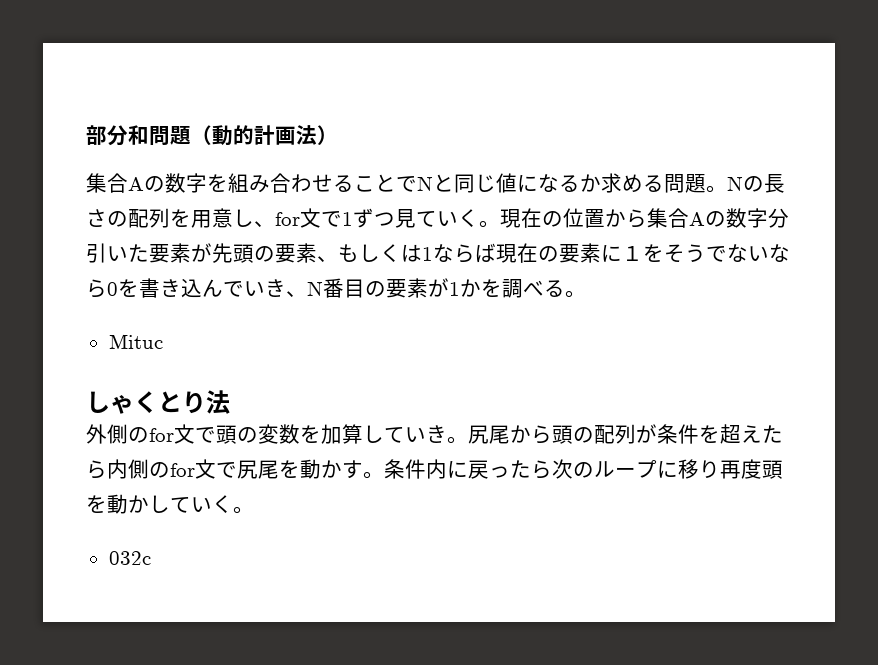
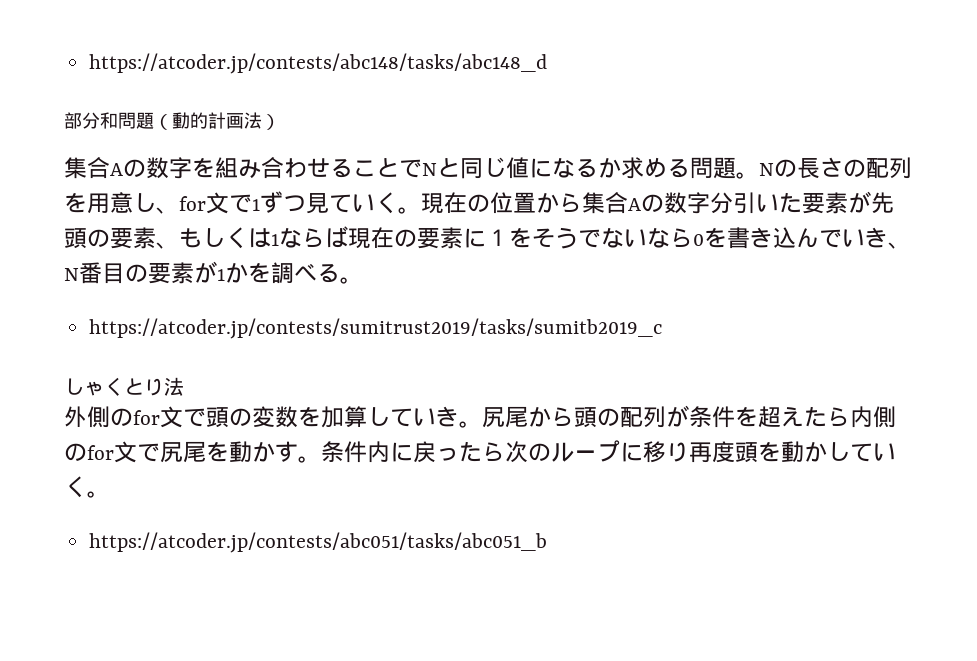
+ https://atcoder.jp/contests/abc148/tasks/abc148_d
- Mituc
+ https://atcoder.jp/contests/sumitrust2019/tasks/sumitb2019_c
- 032c
+ https://atcoder.jp/contests/abc051/tasks/abc051_b

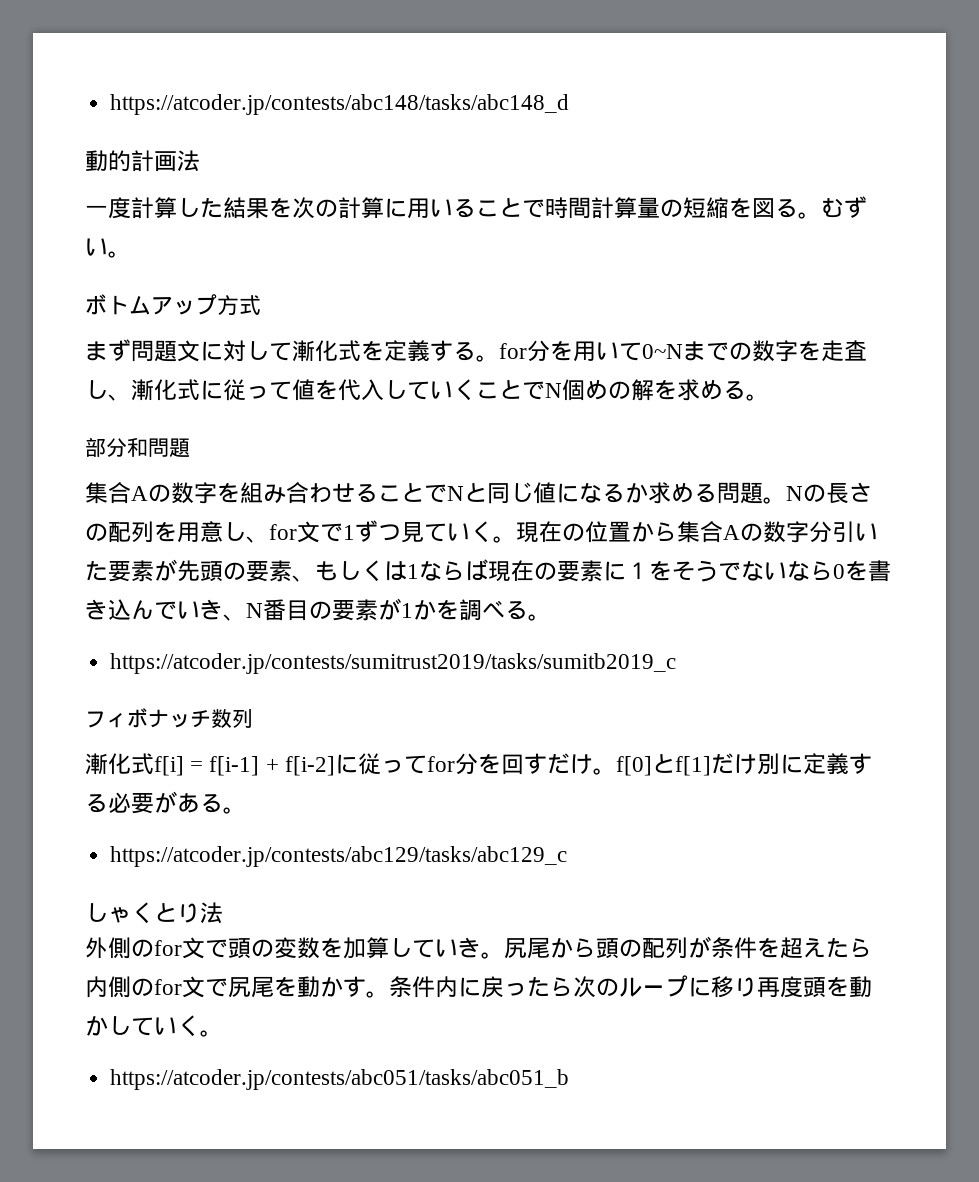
+ 動的計画法
+ 一度計算した結果を次の計算に用いることで時間計算量の短縮を図る。むずい。
+ ボトムアップ方式
+ まず問題文に対して漸化式を定義する。for分を用いて0~Nまでの数字を走査し、漸化式に従って値を代入していくことでN個めの解を求める。
- 部分和問題（動的計画法）
+ 部分和問題
+ フィボナッチ数列
+ 漸化式f[i] = f[i-1] + f[i-2]に従ってfor分を回すだけ。f[0]とf[1]だけ別に定義する必要がある。
+ https://atcoder.jp/contests/abc129/tasks/abc129_c

